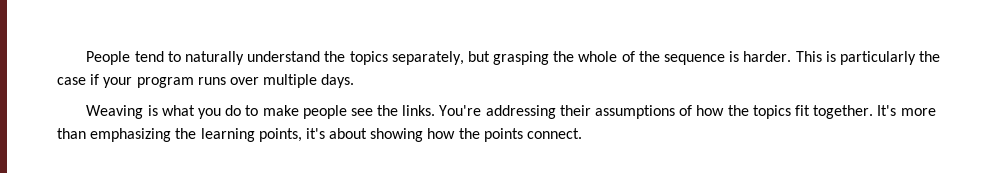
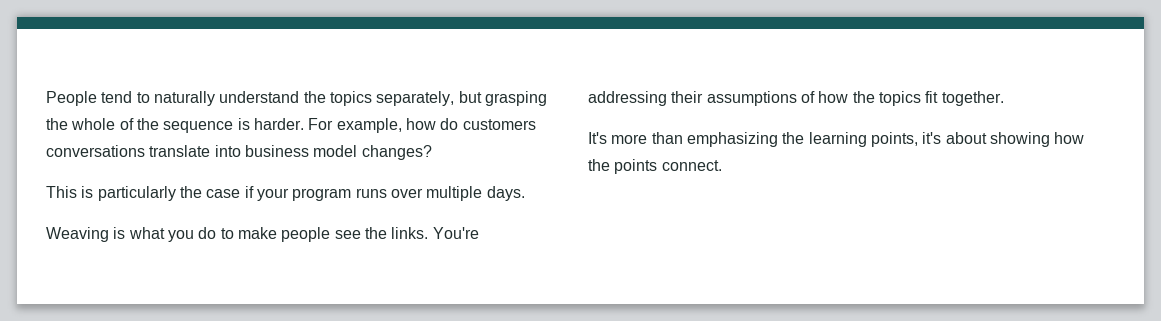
- People tend to naturally understand the topics separately, but grasping the whole of the sequence is harder. This is particularly the case if your program runs over multiple days.
+ People tend to naturally understand the topics separately, but grasping the whole of the sequence is harder. For example, how do customers conversations translate into business model changes?
+ This is particularly the case if your program runs over multiple days.
- You're addressing their assumptions of how the topics fit together. It's more than emphasizing the learning points, it's about showing how the points connect.
+ You're addressing their assumptions of how the topics fit together.
+ It's more than emphasizing the learning points, it's about showing how the points connect.

